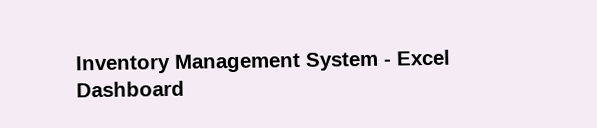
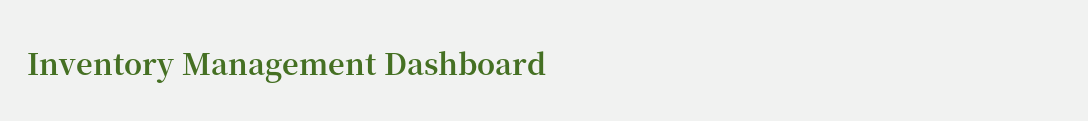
- Inventory Management System - Excel Dashboard
+ Inventory Management Dashboard

